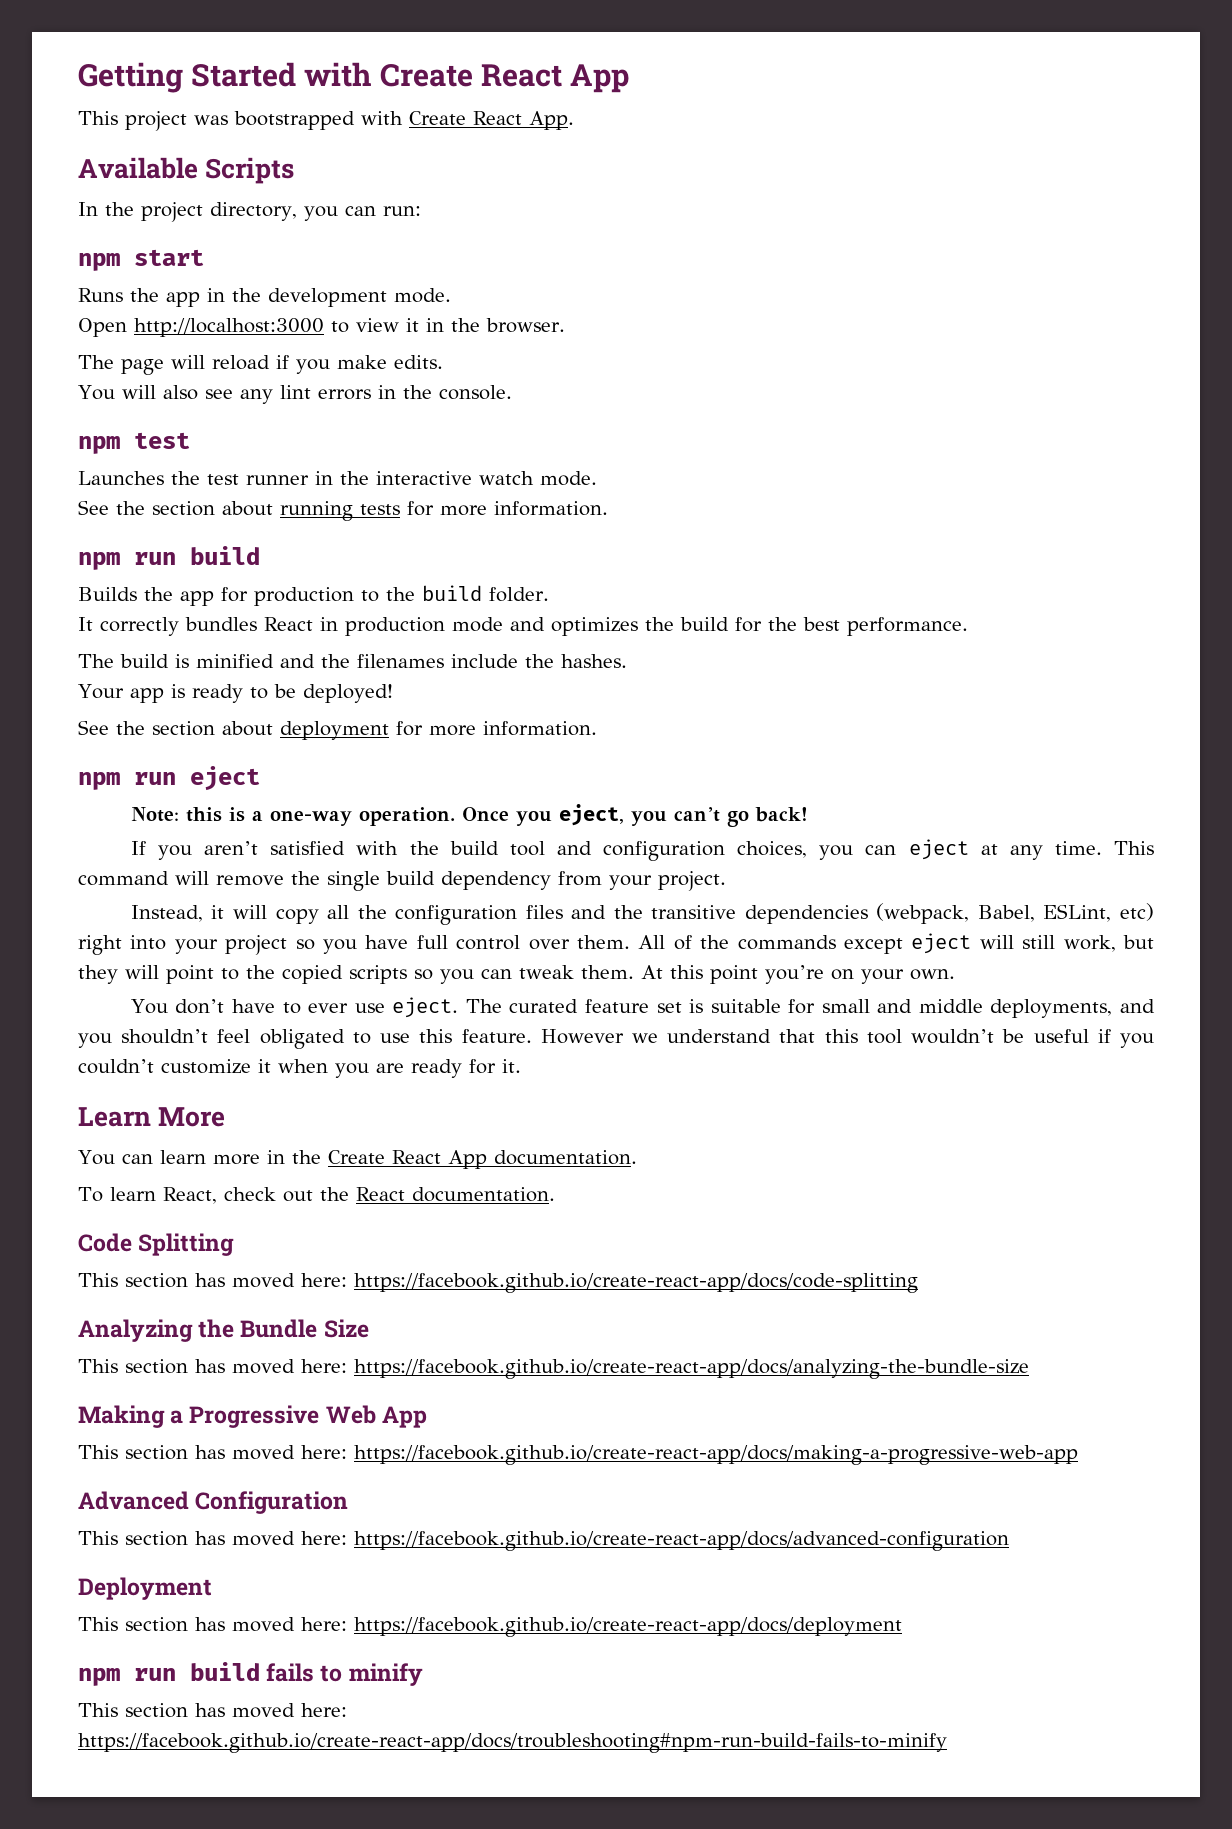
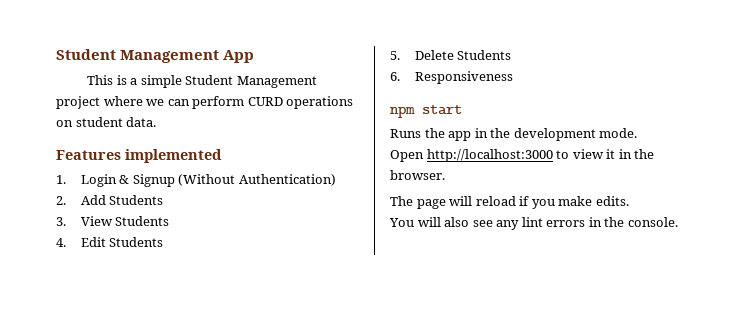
- Getting Started with Create React App
- This project was bootstrapped with Create React App.
- Available Scripts
- In the project directory, you can run:
+ Student Management App
+ This is a simple Student Management project where we can perform CURD operations on student data.
+ Features implemented
+ 1. Login & Signup (Without Authentication)
+ 2. Add Students
+ 3. View Students
+ 4. Edit Students
+ 5. Delete Students
+ 6. Responsiveness
- npm test
- Launches the test runner in the interactive watch mode.
- See the section about running tests for more information.
- npm run build
- Builds the app for production to the build folder.
- It correctly bundles React in production mode and optimizes the build for the best performance.
- The build is minified and the filenames include the hashes.
- Your app is ready to be deployed!
- See the section about deployment for more information.
- npm run eject
- Note: this is a one-way operation. Once you eject, you can’t go back!
- If you aren’t satisfied with the build tool and configuration choices, you can eject at any time. This command will remove the single build dependency from your project.
- Instead, it will copy all the configuration files and the transitive dependencies (webpack, Babel, ESLint, etc) right into your project so you have full control over them. All of the commands except eject will still work, but they will point to the copied scripts so you can tweak them. At this point you’re on your own.
- You don’t have to ever use eject. The curated feature set is suitable for small and middle deployments, and you shouldn’t feel obligated to use this feature. However we understand that this tool wouldn’t be useful if you couldn’t customize it when you are ready for it.
- Learn More
- You can learn more in the Create React App documentation.
- To learn React, check out the React documentation.
- Code Splitting
- This section has moved here: https://facebook.github.io/create-react-app/docs/code-splitting
- Analyzing the Bundle Size
- This section has moved here: https://facebook.github.io/create-react-app/docs/analyzing-the-bundle-size
- Making a Progressive Web App
- This section has moved here: https://facebook.github.io/create-react-app/docs/making-a-progressive-web-app
- Advanced Configuration
- This section has moved here: https://facebook.github.io/create-react-app/docs/advanced-configuration
- Deployment
- This section has moved here: https://facebook.github.io/create-react-app/docs/deployment
- npm run build fails to minify
- This section has moved here: https://facebook.github.io/create-react-app/docs/troubleshooting#npm-run-build-fails-to-minify

